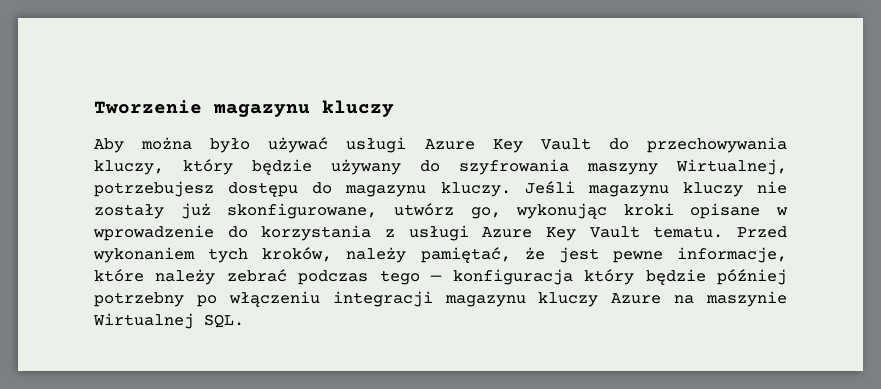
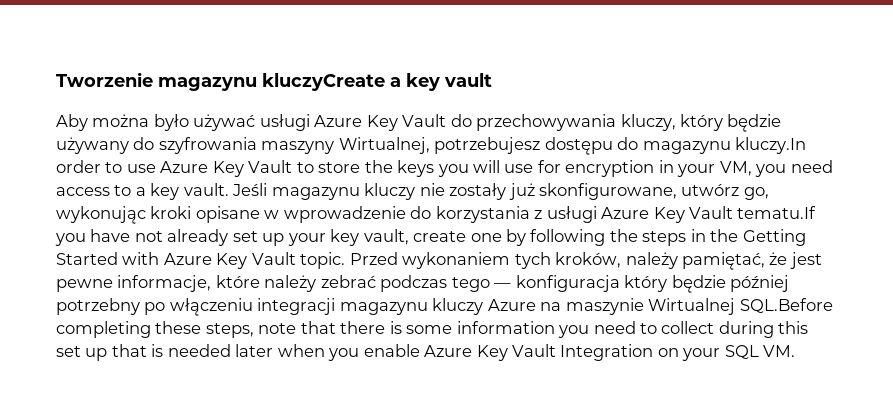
- Tworzenie magazynu kluczy
+ Tworzenie magazynu kluczyCreate a key vault
- Aby można było używać usługi Azure Key Vault do przechowywania kluczy, który będzie używany do szyfrowania maszyny Wirtualnej, potrzebujesz dostępu do magazynu kluczy.
+ Aby można było używać usługi Azure Key Vault do przechowywania kluczy, który będzie używany do szyfrowania maszyny Wirtualnej, potrzebujesz dostępu do magazynu kluczy.In order to use Azure Key Vault to store the keys you will use for encryption in your VM, you need access to a key vault.
- Jeśli magazynu kluczy nie zostały już skonfigurowane, utwórz go, wykonując kroki opisane w wprowadzenie do korzystania z usługi Azure Key Vault tematu.
+ Jeśli magazynu kluczy nie zostały już skonfigurowane, utwórz go, wykonując kroki opisane w wprowadzenie do korzystania z usługi Azure Key Vault tematu.If you have not already set up your key vault, create one by following the steps in the Getting Started with Azure Key Vault topic.
- Przed wykonaniem tych kroków, należy pamiętać, że jest pewne informacje, które należy zebrać podczas tego — konfiguracja który będzie później potrzebny po włączeniu integracji magazynu kluczy Azure na maszynie Wirtualnej SQL.
+ Przed wykonaniem tych kroków, należy pamiętać, że jest pewne informacje, które należy zebrać podczas tego — konfiguracja który będzie później potrzebny po włączeniu integracji magazynu kluczy Azure na maszynie Wirtualnej SQL.Before completing these steps, note that there is some information you need to collect during this set up that is needed later when you enable Azure Key Vault Integration on your SQL VM.

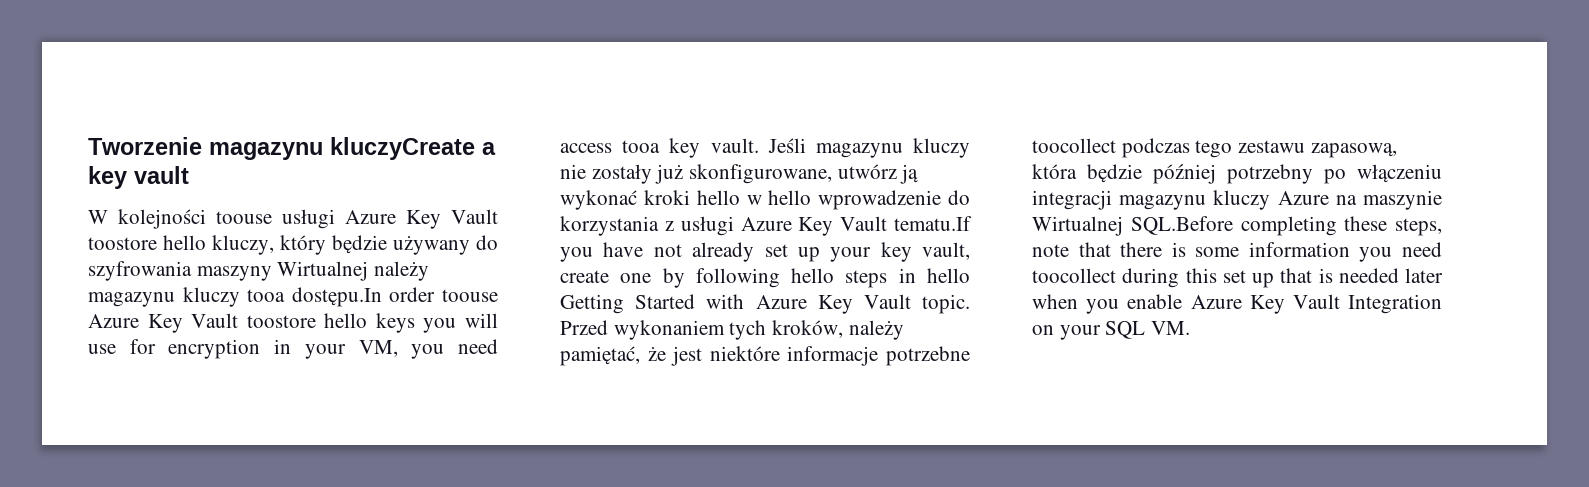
- Aby można było używać usługi Azure Key Vault do przechowywania kluczy, który będzie używany do szyfrowania maszyny Wirtualnej, potrzebujesz dostępu do magazynu kluczy.In order to use Azure Key Vault to store the keys you will use for encryption in your VM, you need access to a key vault.
+ W kolejności toouse usługi Azure Key Vault toostore hello kluczy, który będzie używany do szyfrowania maszyny Wirtualnej należy magazynu kluczy tooa dostępu.In order toouse Azure Key Vault toostore hello keys you will use for encryption in your VM, you need access tooa key vault.
- Jeśli magazynu kluczy nie zostały już skonfigurowane, utwórz go, wykonując kroki opisane w wprowadzenie do korzystania z usługi Azure Key Vault tematu.If you have not already set up your key vault, create one by following the steps in the Getting Started with Azure Key Vault topic.
+ Jeśli magazynu kluczy nie zostały już skonfigurowane, utwórz ją wykonać kroki hello w hello wprowadzenie do korzystania z usługi Azure Key Vault tematu.If you have not already set up your key vault, create one by following hello steps in hello Getting Started with Azure Key Vault topic.
- Przed wykonaniem tych kroków, należy pamiętać, że jest pewne informacje, które należy zebrać podczas tego — konfiguracja który będzie później potrzebny po włączeniu integracji magazynu kluczy Azure na maszynie Wirtualnej SQL.Before completing these steps, note that there is some information you need to collect during this set up that is needed later when you enable Azure Key Vault Integration on your SQL VM.
+ Przed wykonaniem tych kroków, należy pamiętać, że jest niektóre informacje potrzebne toocollect podczas tego zestawu zapasową, która będzie później potrzebny po włączeniu integracji magazynu kluczy Azure na maszynie Wirtualnej SQL.Before completing these steps, note that there is some information you need toocollect during this set up that is needed later when you enable Azure Key Vault Integration on your SQL VM.

